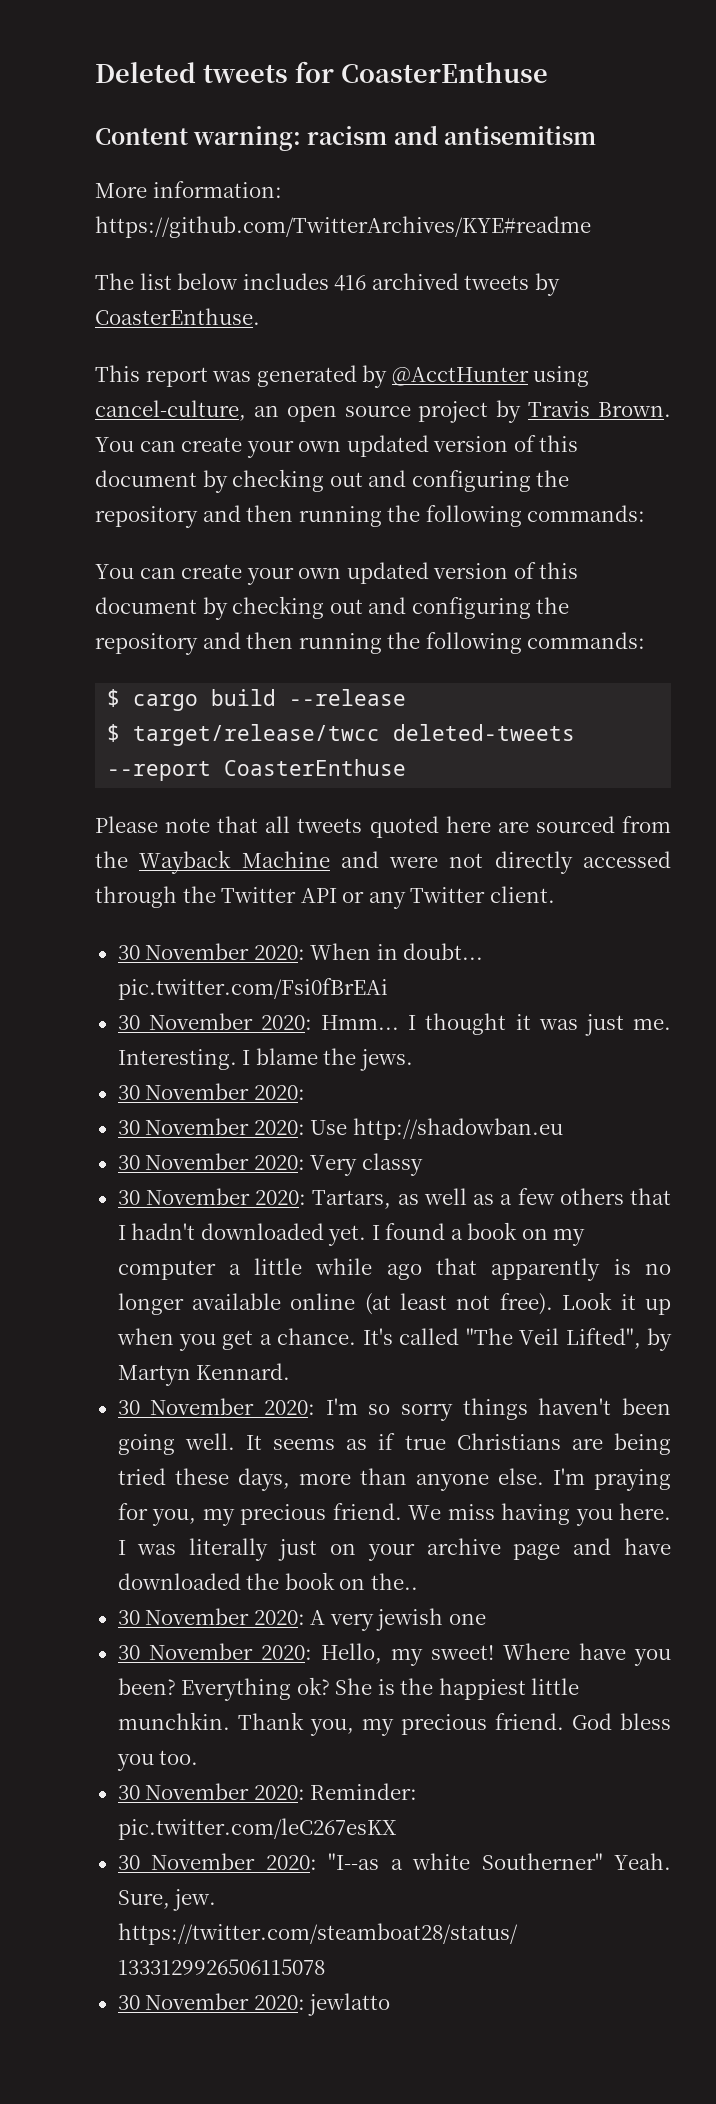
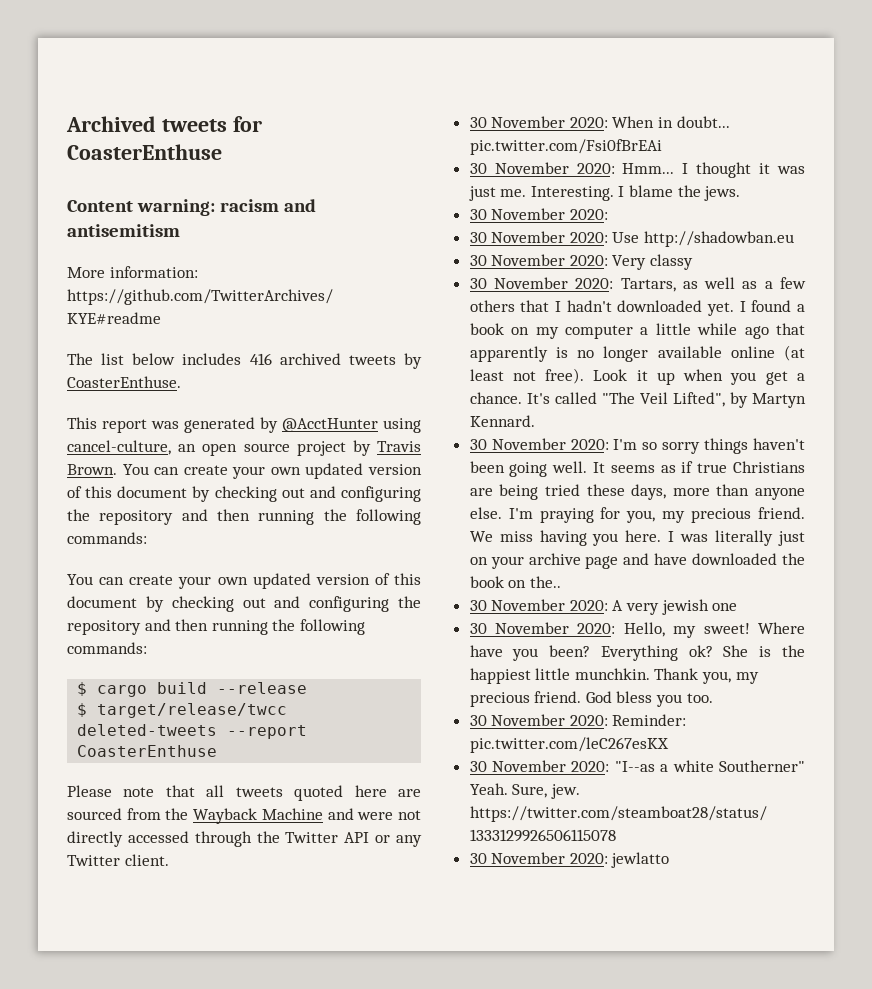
- Deleted tweets for CoasterEnthuse
+ Archived tweets for CoasterEnthuse

